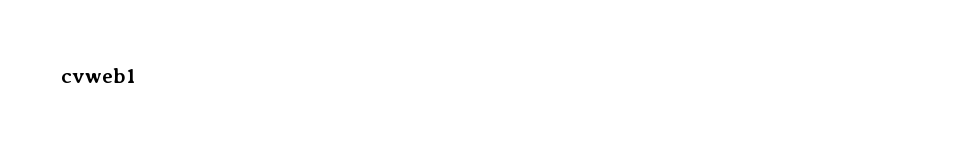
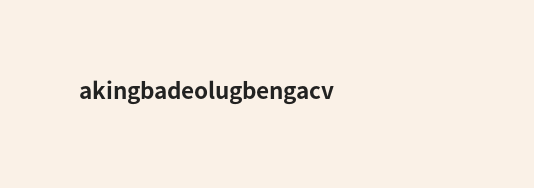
- cvweb1
+ akingbadeolugbengacv

